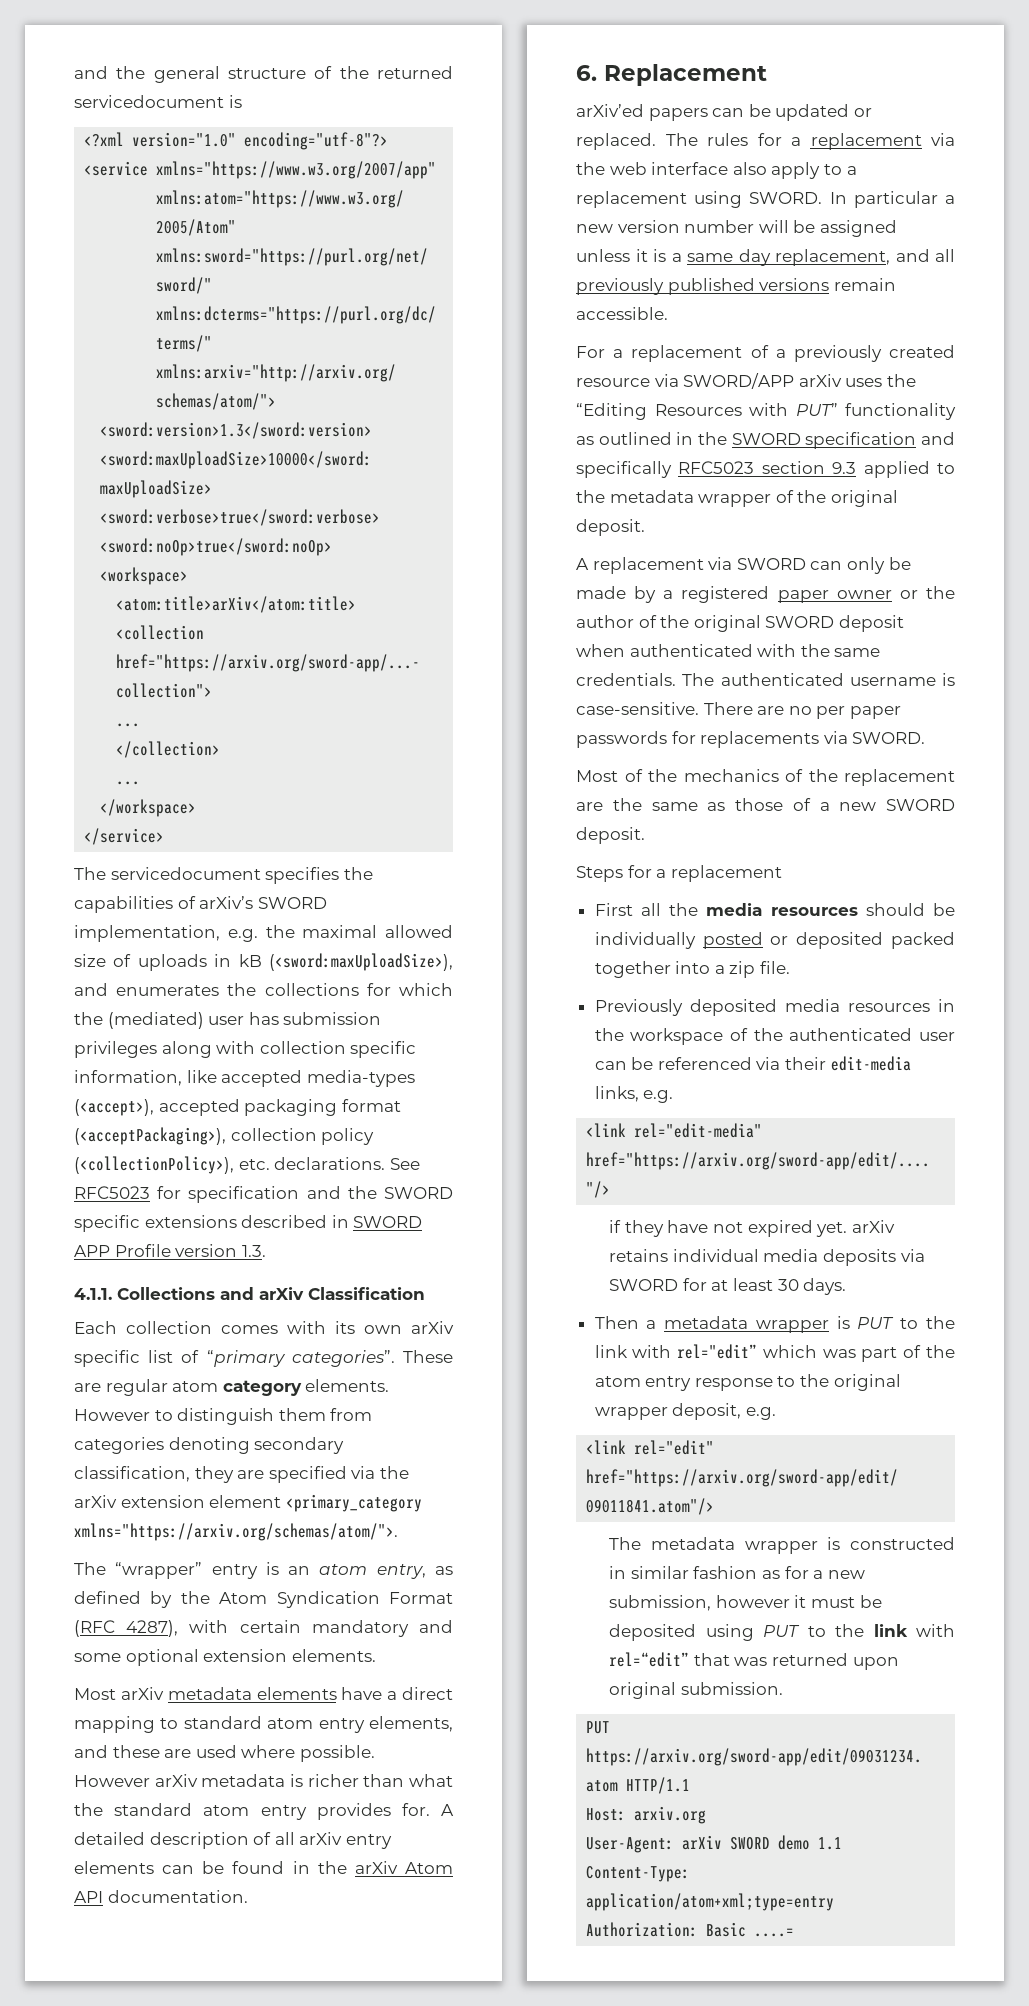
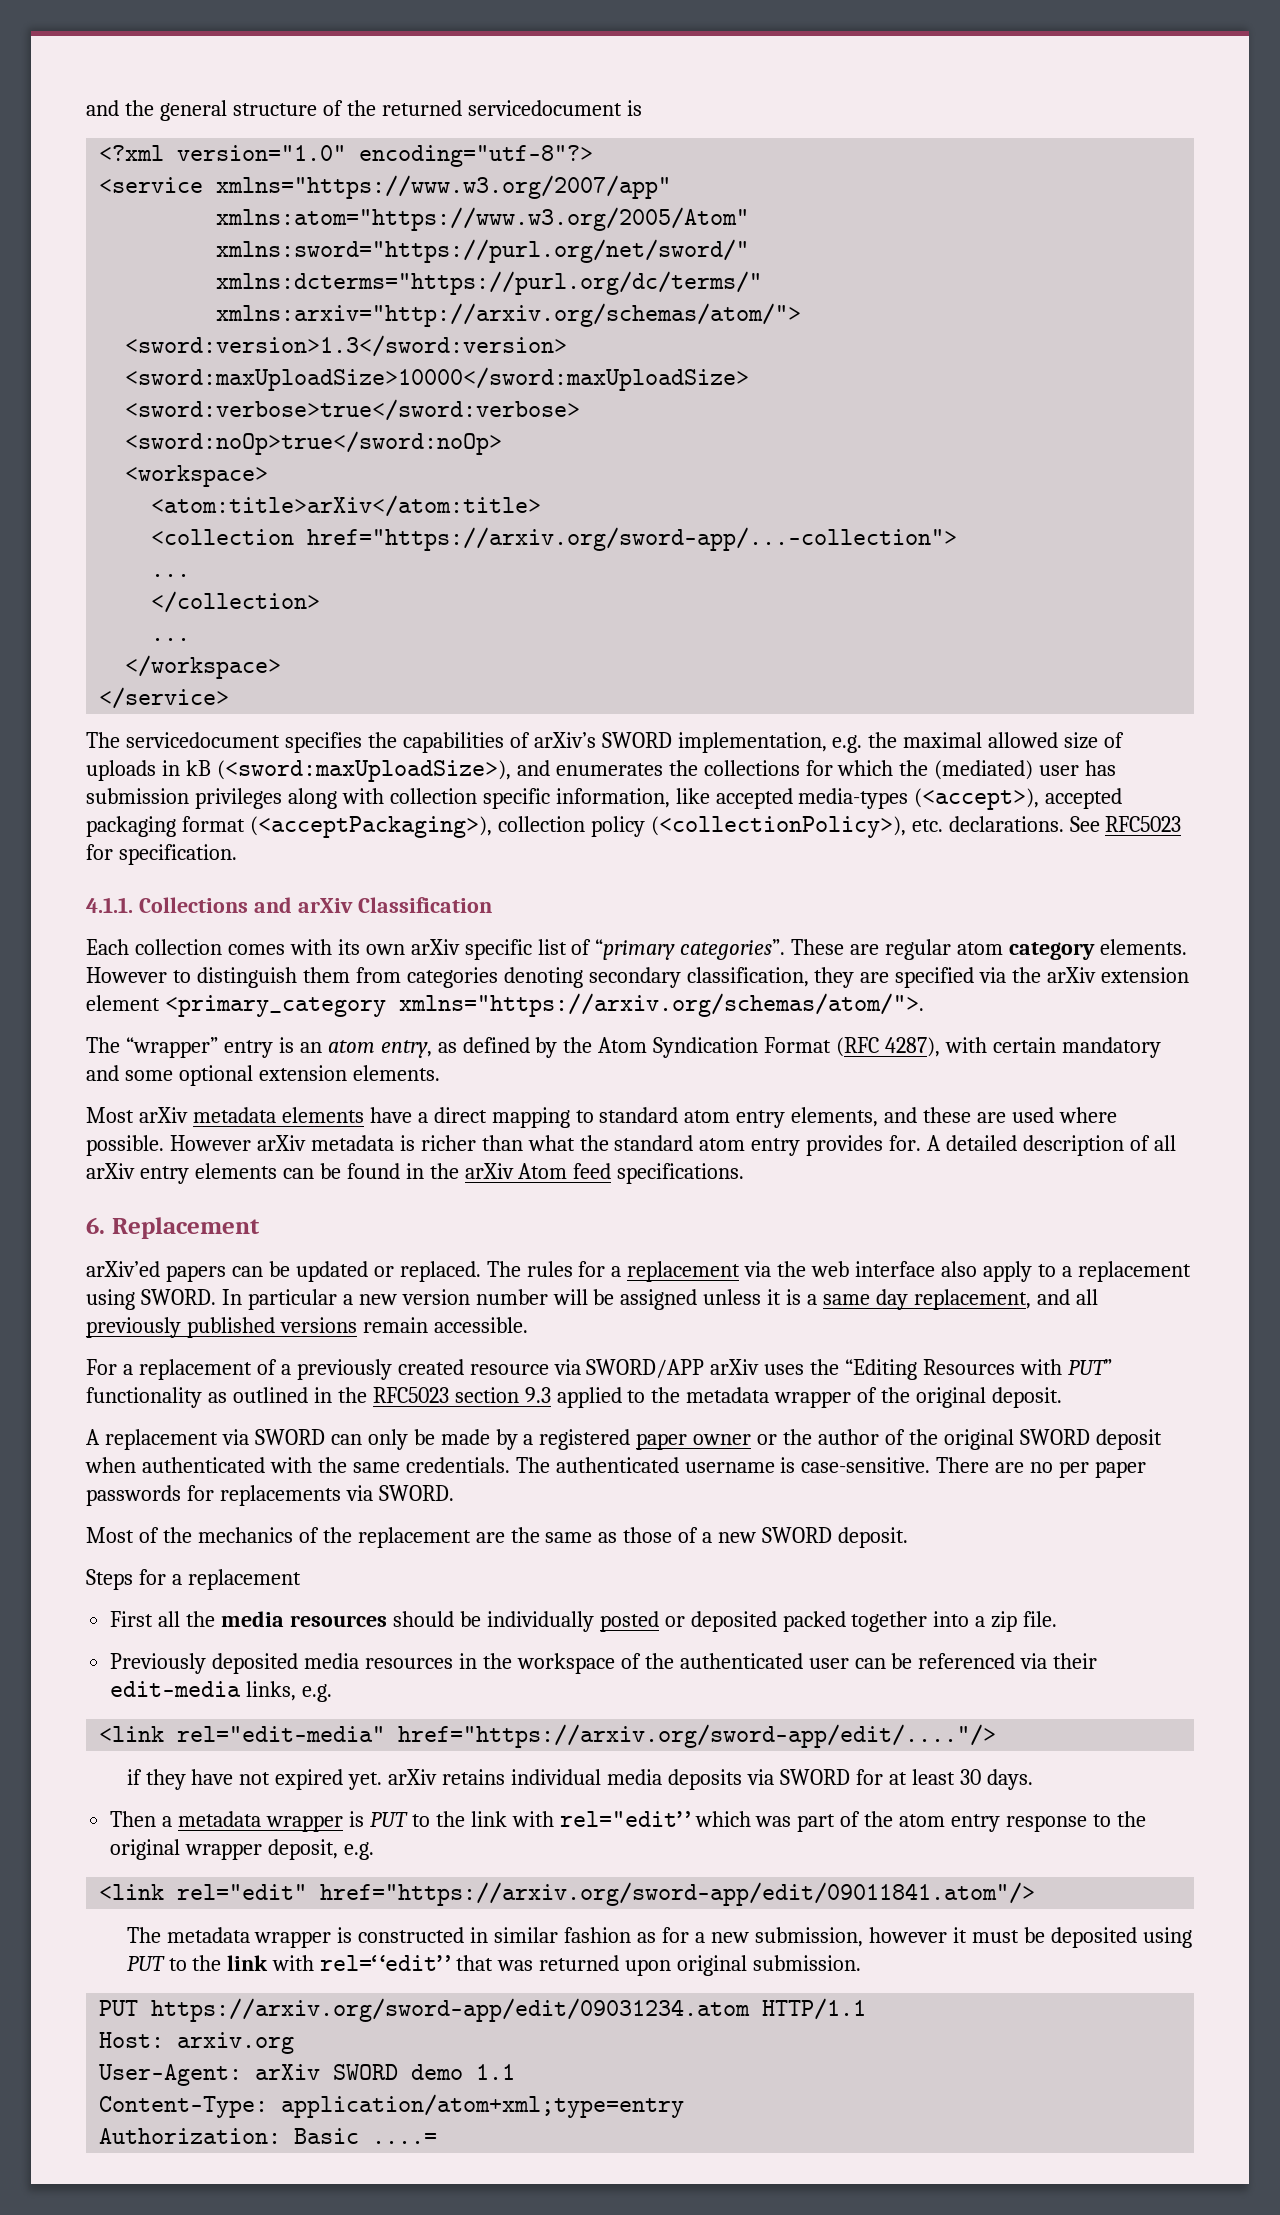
- See RFC5023 for specification and the SWORD specific extensions described in SWORD APP Profile version 1.3.
+ See RFC5023 for specification.
- A detailed description of all arXiv entry elements can be found in the arXiv Atom API documentation.
+ A detailed description of all arXiv entry elements can be found in the arXiv Atom feed specifications.
- For a replacement of a previously created resource via SWORD/APP arXiv uses the “Editing Resources with PUT” functionality as outlined in the SWORD specification and specifically RFC5023 section 9.3 applied to the metadata wrapper of the original deposit.
+ For a replacement of a previously created resource via SWORD/APP arXiv uses the “Editing Resources with PUT” functionality as outlined in the RFC5023 section 9.3 applied to the metadata wrapper of the original deposit.

